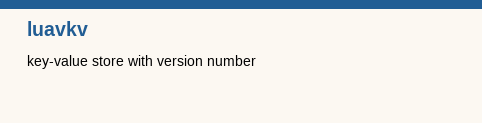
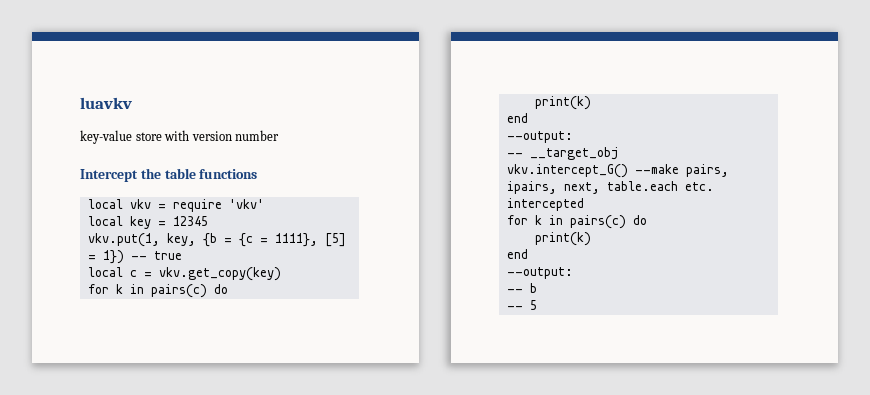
+ Intercept the table functions
+ local vkv = require 'vkv'
+ local key = 12345
+ vkv.put(1, key, {b = {c = 1111}, [5] = 1}) -- true
+ local c = vkv.get_copy(key)
+ for k in pairs(c) do
+ print(k)
+ end
+ --output:
+ -- __target_obj
+ vkv.intercept_G() --make pairs, ipairs, next, table.each etc. intercepted
+ for k in pairs(c) do
+ print(k)
+ end
+ --output:
+ -- b
+ -- 5

